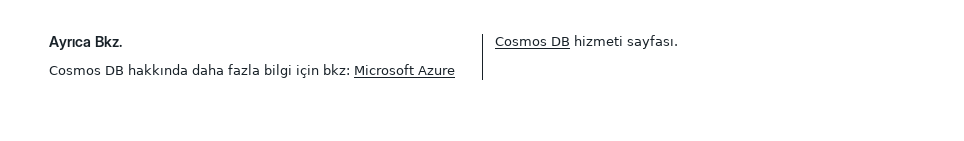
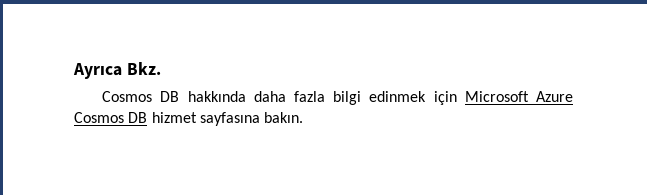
- Cosmos DB hakkında daha fazla bilgi için bkz: Microsoft Azure Cosmos DB hizmeti sayfası.
+ Cosmos DB hakkında daha fazla bilgi edinmek için Microsoft Azure Cosmos DB hizmet sayfasına bakın.

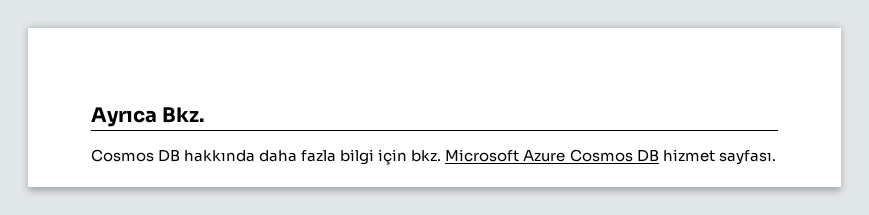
- Cosmos DB hakkında daha fazla bilgi edinmek için Microsoft Azure Cosmos DB hizmet sayfasına bakın.
+ Cosmos DB hakkında daha fazla bilgi için bkz. Microsoft Azure Cosmos DB hizmet sayfası.

